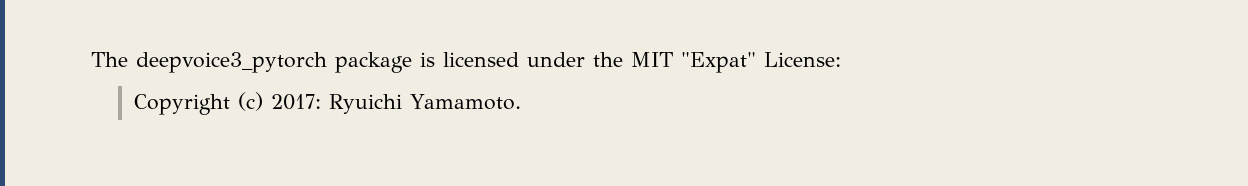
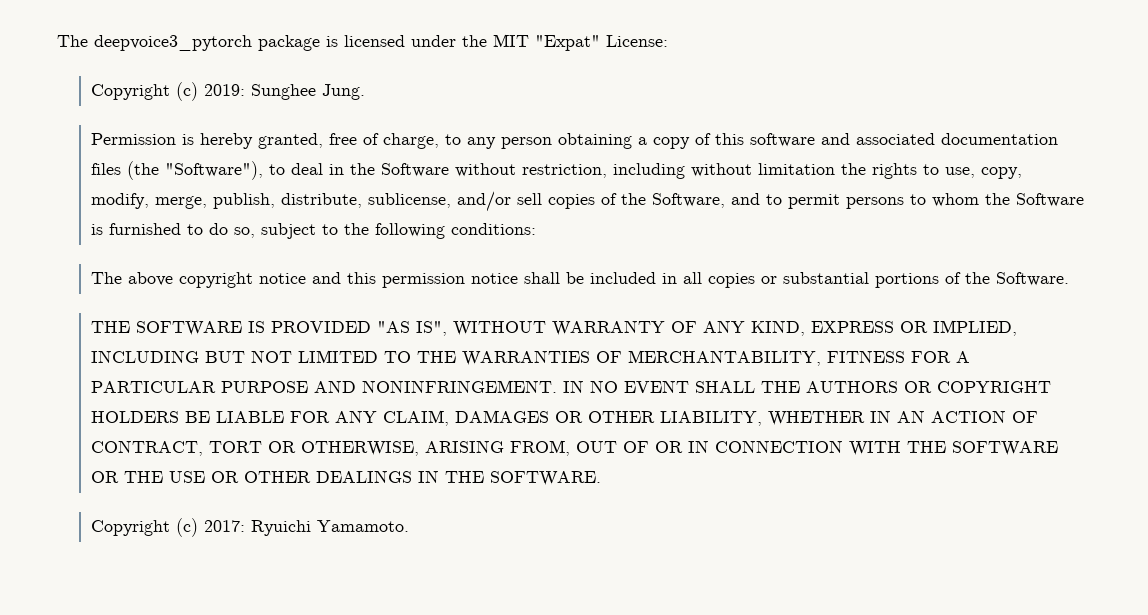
+ Copyright (c) 2019: Sunghee Jung.
+ Permission is hereby granted, free of charge, to any person obtaining a copy of this software and associated documentation files (the "Software"), to deal in the Software without restriction, including without limitation the rights to use, copy, modify, merge, publish, distribute, sublicense, and/or sell copies of the Software, and to permit persons to whom the Software is furnished to do so, subject to the following conditions:
+ The above copyright notice and this permission notice shall be included in all copies or substantial portions of the Software.
+ THE SOFTWARE IS PROVIDED "AS IS", WITHOUT WARRANTY OF ANY KIND, EXPRESS OR IMPLIED, INCLUDING BUT NOT LIMITED TO THE WARRANTIES OF MERCHANTABILITY, FITNESS FOR A PARTICULAR PURPOSE AND NONINFRINGEMENT. IN NO EVENT SHALL THE AUTHORS OR COPYRIGHT HOLDERS BE LIABLE FOR ANY CLAIM, DAMAGES OR OTHER LIABILITY, WHETHER IN AN ACTION OF CONTRACT, TORT OR OTHERWISE, ARISING FROM, OUT OF OR IN CONNECTION WITH THE SOFTWARE OR THE USE OR OTHER DEALINGS IN THE SOFTWARE.

